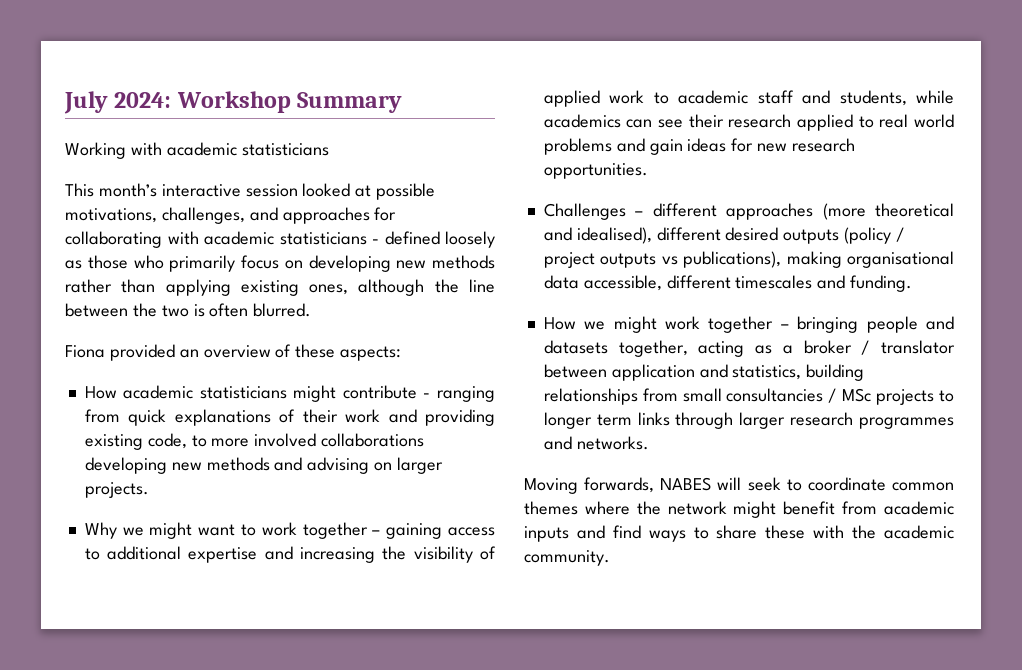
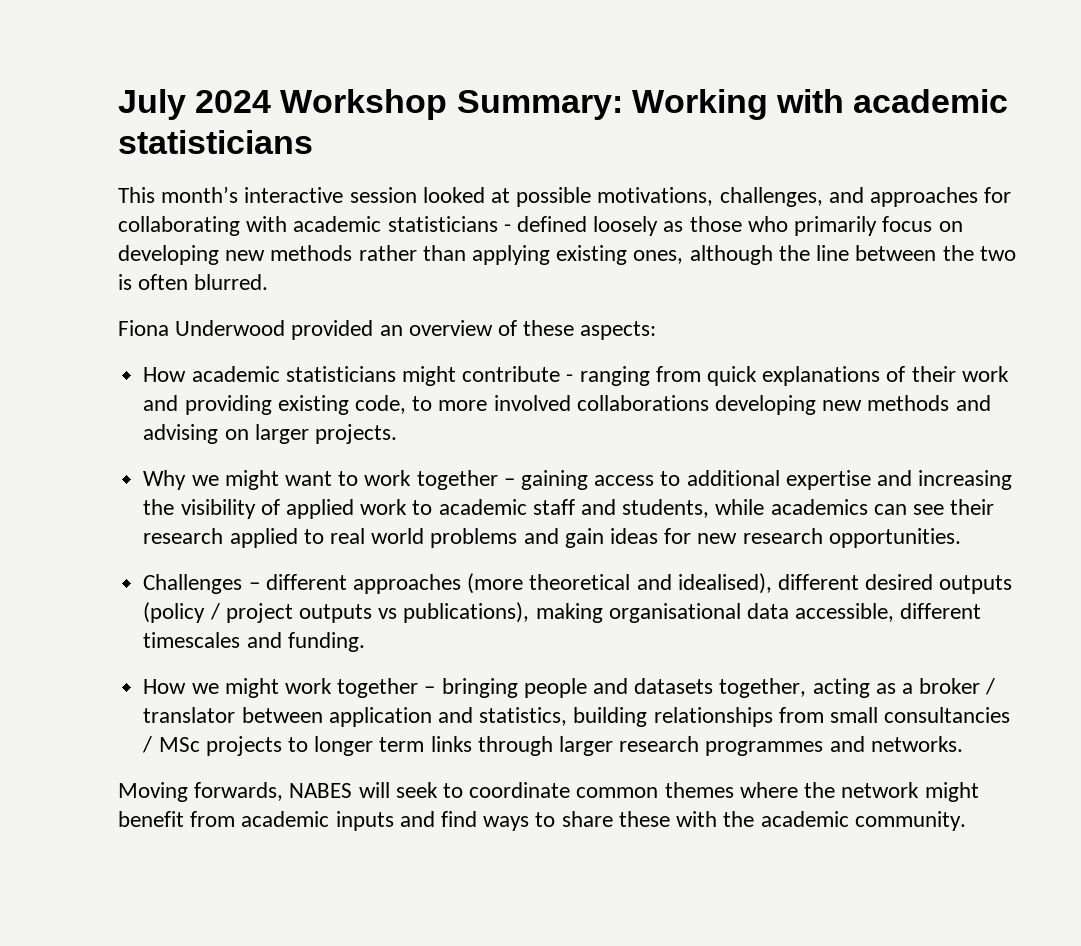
- July 2024: Workshop Summary
- Working with academic statisticians
+ July 2024 Workshop Summary: Working with academic statisticians
- Fiona provided an overview of these aspects:
+ Fiona Underwood provided an overview of these aspects:

